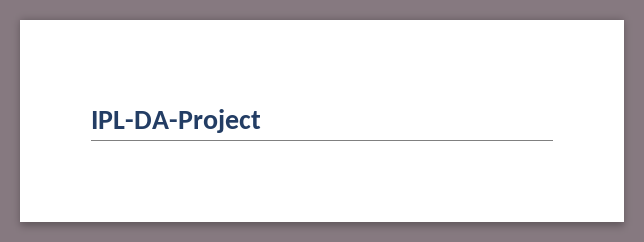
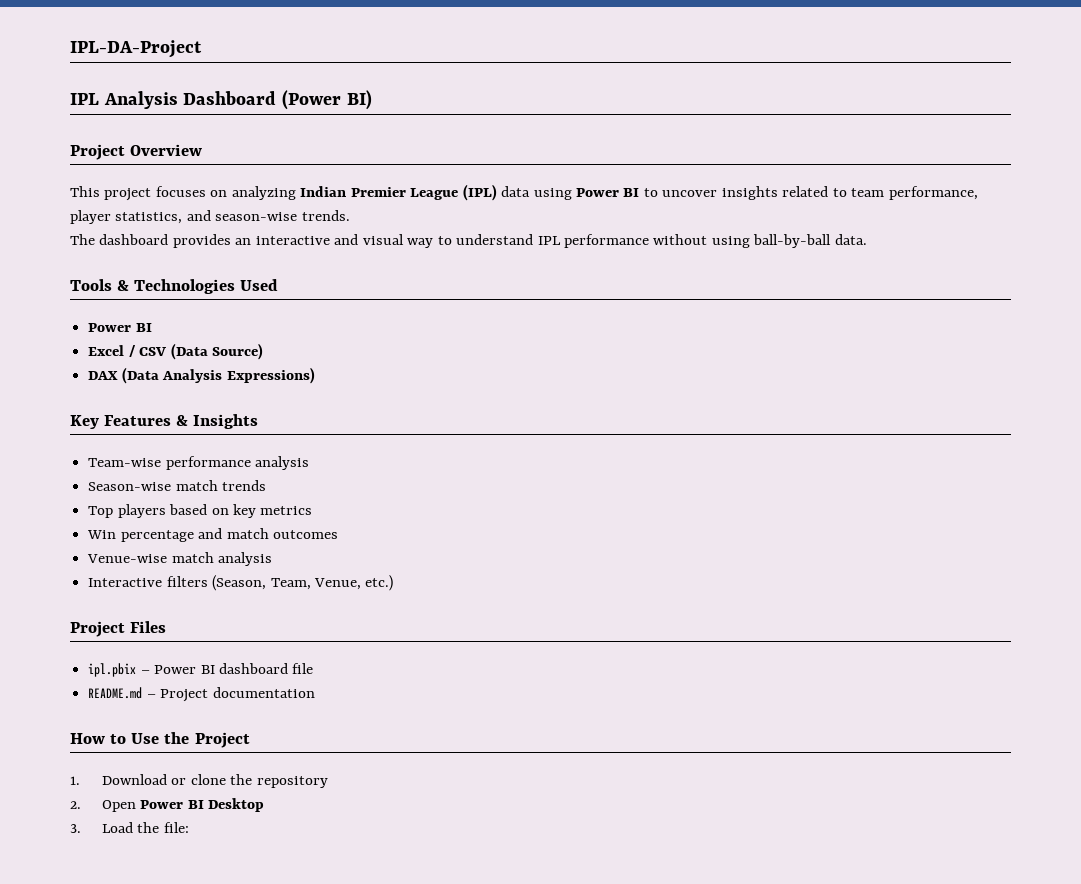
+ IPL Analysis Dashboard (Power BI)
+ Project Overview
+ This project focuses on analyzing Indian Premier League (IPL) data using Power BI to uncover insights related to team performance, player statistics, and season-wise trends.
+ The dashboard provides an interactive and visual way to understand IPL performance without using ball-by-ball data.
+ Tools & Technologies Used
+ Power BI
+ Excel / CSV (Data Source)
+ DAX (Data Analysis Expressions)
+ Key Features & Insights
+ Team-wise performance analysis
+ Season-wise match trends
+ Top players based on key metrics
+ Win percentage and match outcomes
+ Venue-wise match analysis
+ Interactive filters (Season, Team, Venue, etc.)
+ Project Files
+ ipl.pbix – Power BI dashboard file
+ README.md – Project documentation
+ How to Use the Project
+ 1. Download or clone the repository
+ 2. Open Power BI Desktop
+ 3. Load the file:

